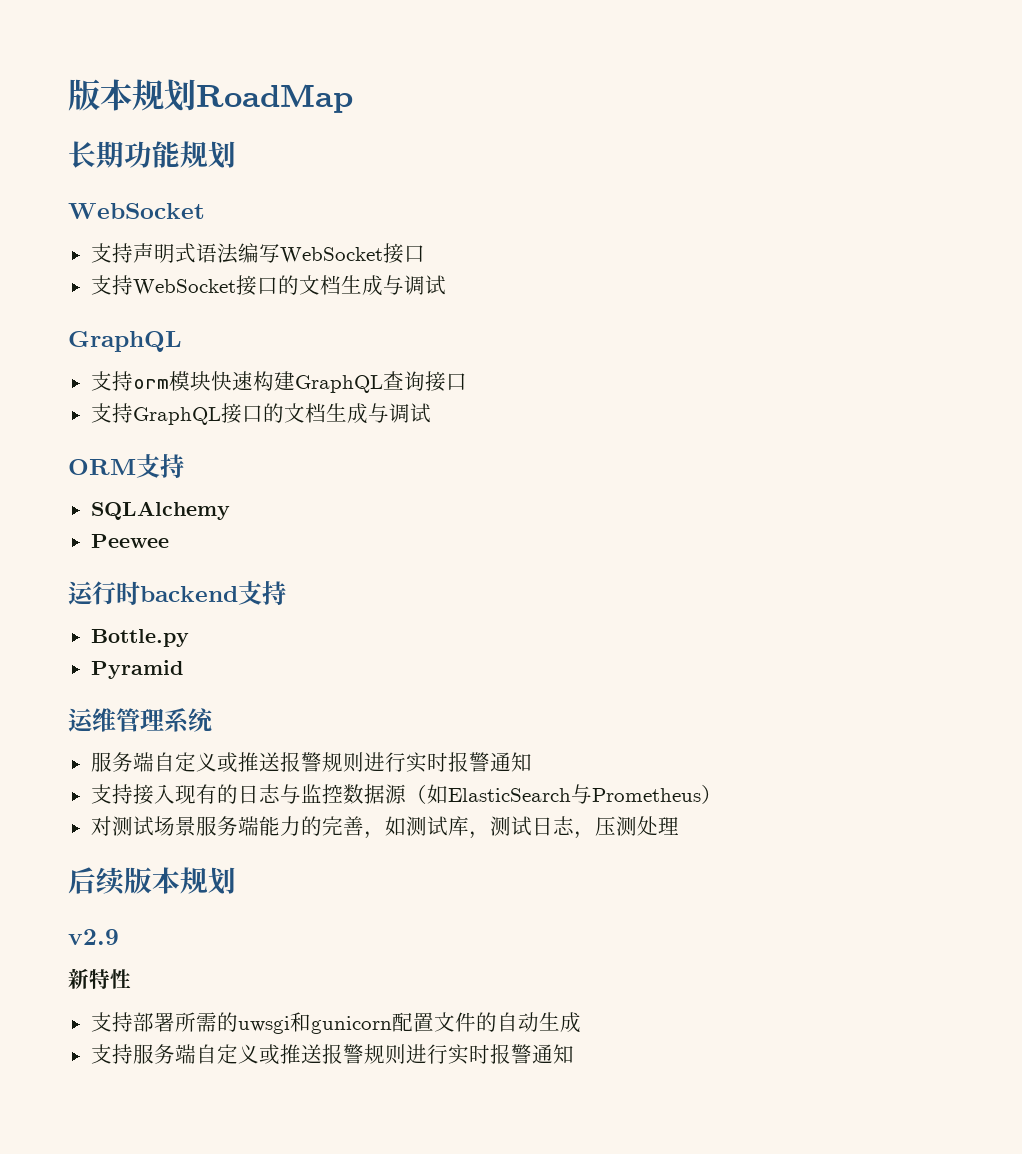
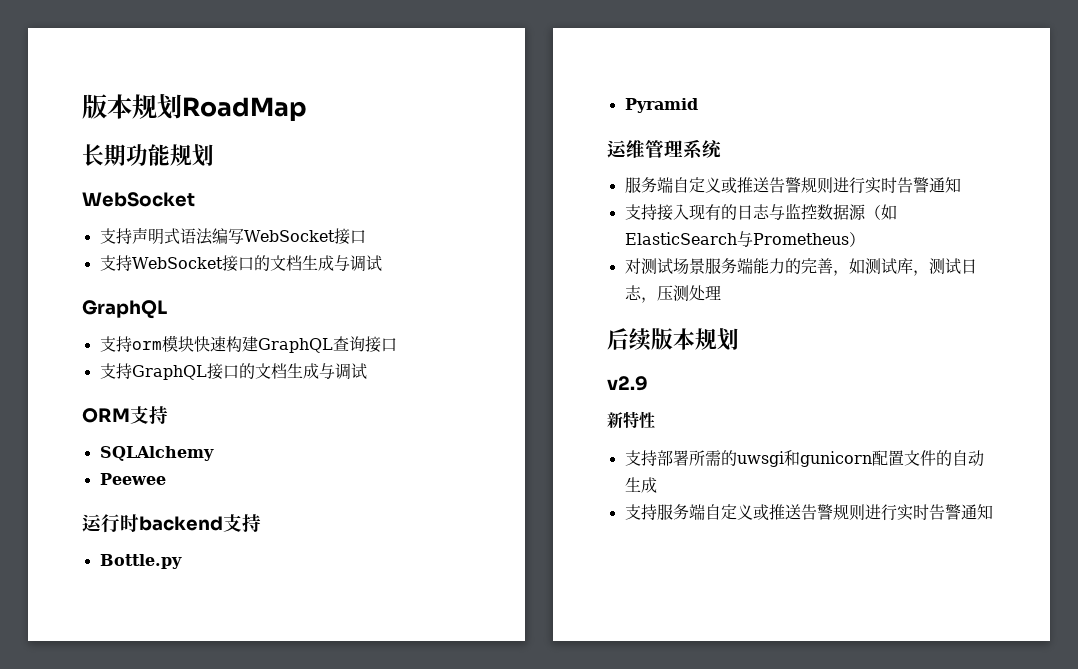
  运维管理系统
- 服务端自定义或推送报警规则进行实时报警通知
+ 服务端自定义或推送告警规则进行实时告警通知
- 支持服务端自定义或推送报警规则进行实时报警通知
+ 支持服务端自定义或推送告警规则进行实时告警通知

